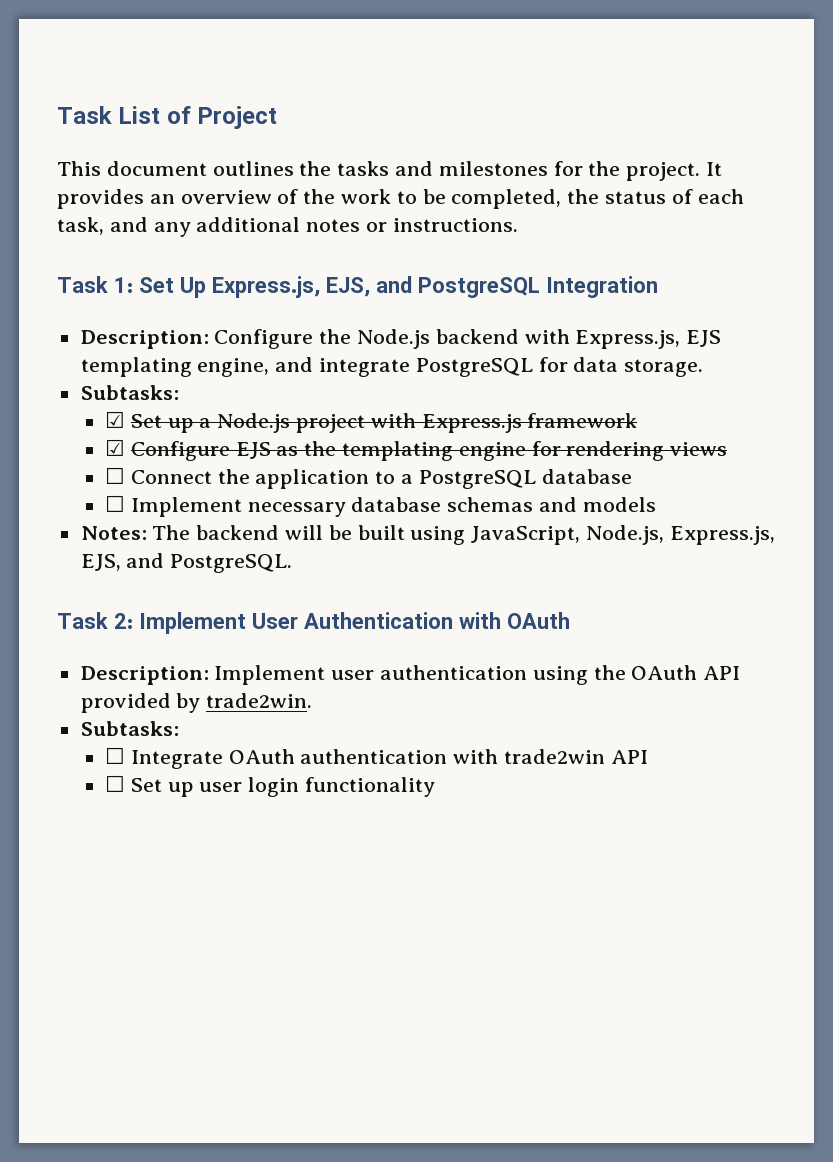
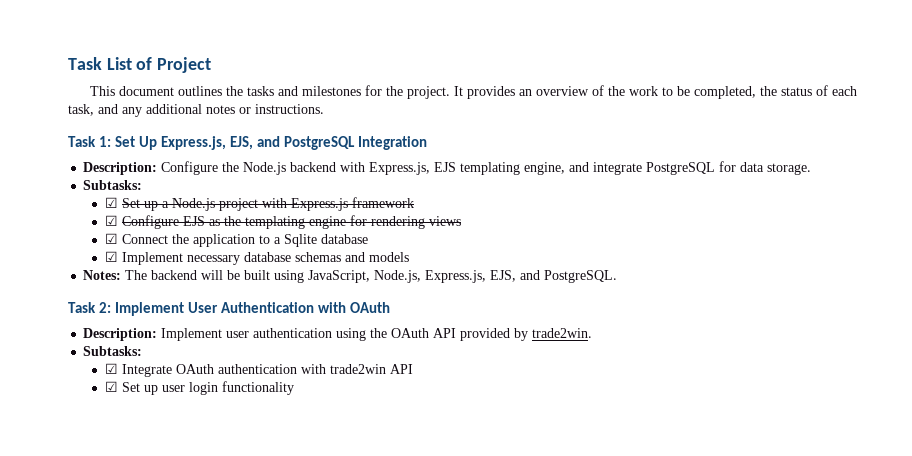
- ☐ Connect the application to a PostgreSQL database
+ ☑ Connect the application to a Sqlite database
- ☐ Implement necessary database schemas and models
+ ☑ Implement necessary database schemas and models
- ☐ Integrate OAuth authentication with trade2win API
+ ☑ Integrate OAuth authentication with trade2win API
- ☐ Set up user login functionality
+ ☑ Set up user login functionality

